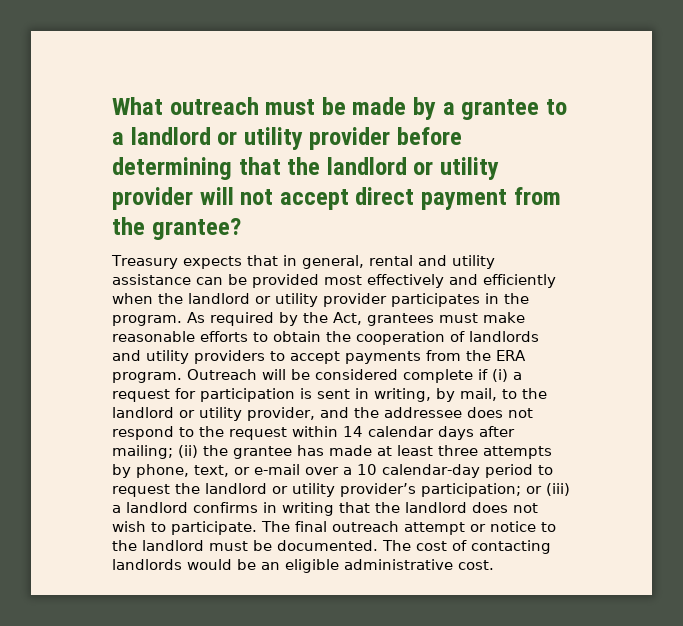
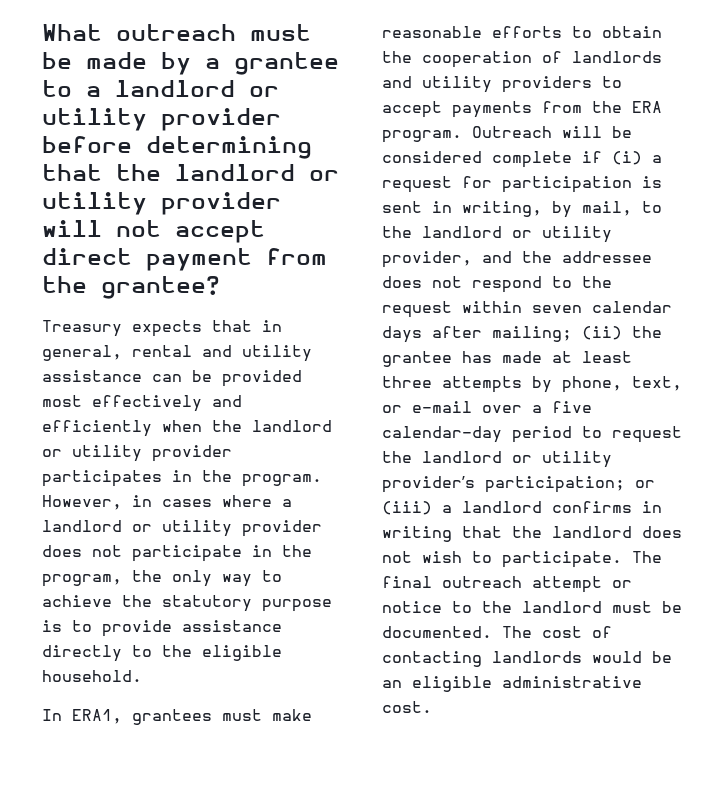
- As required by the Act, grantees must make reasonable efforts to obtain the cooperation of landlords and utility providers to accept payments from the ERA program.
+ However, in cases where a landlord or utility provider does not participate in the program, the only way to achieve the statutory purpose is to provide assistance directly to the eligible household.
+ In ERA1, grantees must make reasonable efforts to obtain the cooperation of landlords and utility providers to accept payments from the ERA program.
- Outreach will be considered complete if (i) a request for participation is sent in writing, by mail, to the landlord or utility provider, and the addressee does not respond to the request within 14 calendar days after mailing;
+ Outreach will be considered complete if (i) a request for participation is sent in writing, by mail, to the landlord or utility provider, and the addressee does not respond to the request within seven calendar days after mailing;
- (ii) the grantee has made at least three attempts by phone, text, or e-mail over a 10 calendar-day period to request the landlord or utility provider’s participation;
+ (ii) the grantee has made at least three attempts by phone, text, or e-mail over a five calendar-day period to request the landlord or utility provider’s participation;

